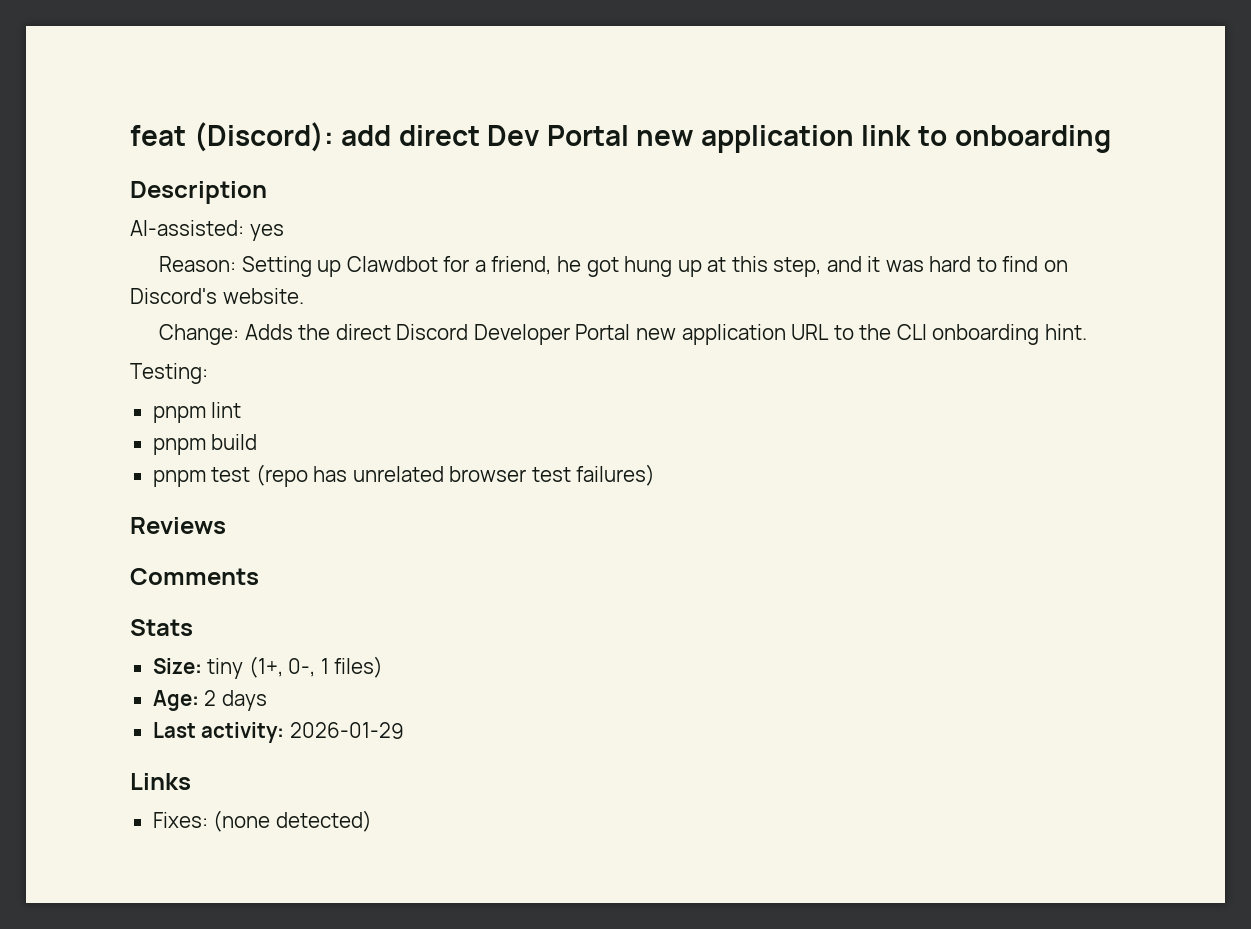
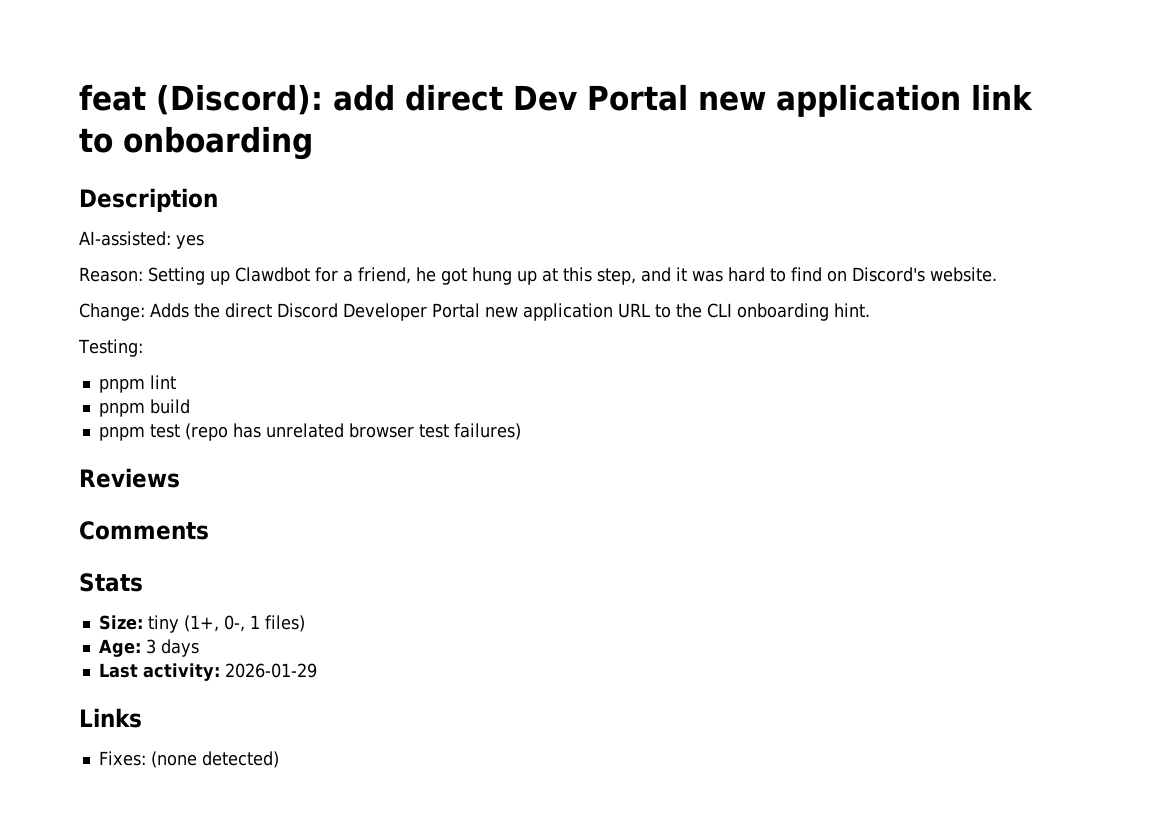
- Age: 2 days
+ Age: 3 days

